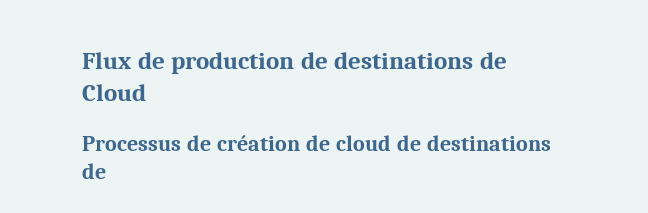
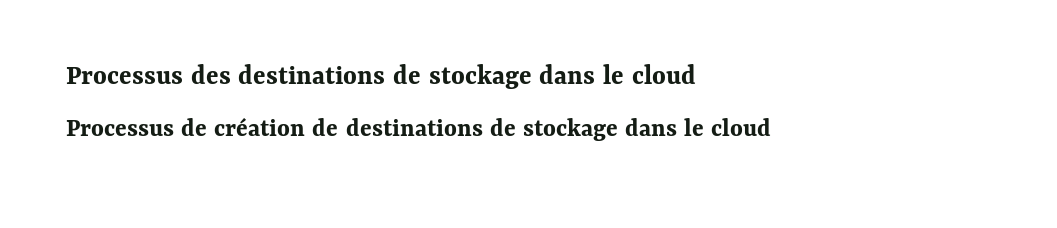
- Flux de production de destinations de Cloud
- Processus de création de cloud de destinations de
+ Processus des destinations de stockage dans le cloud
+ Processus de création de destinations de stockage dans le cloud

